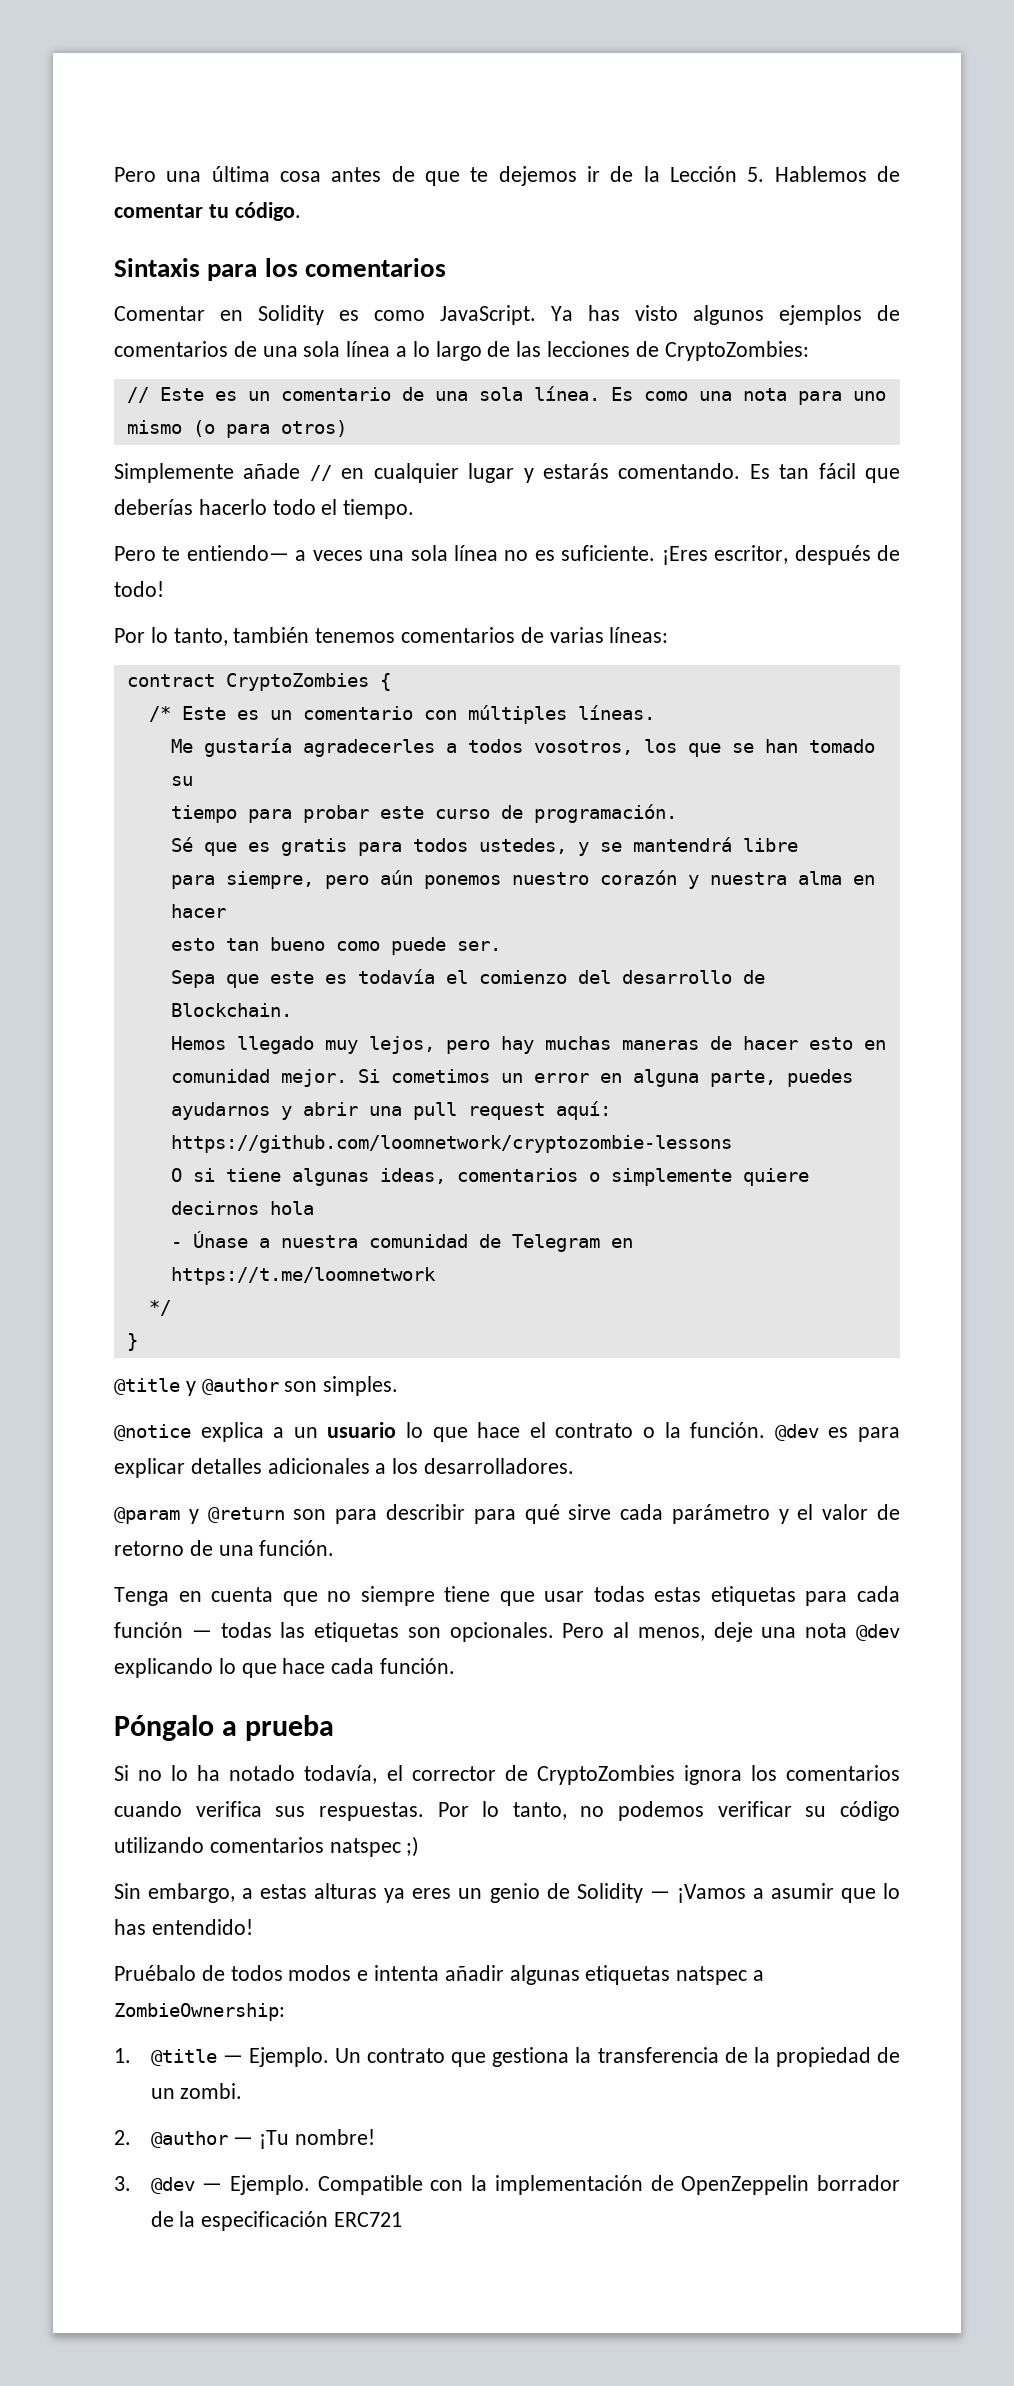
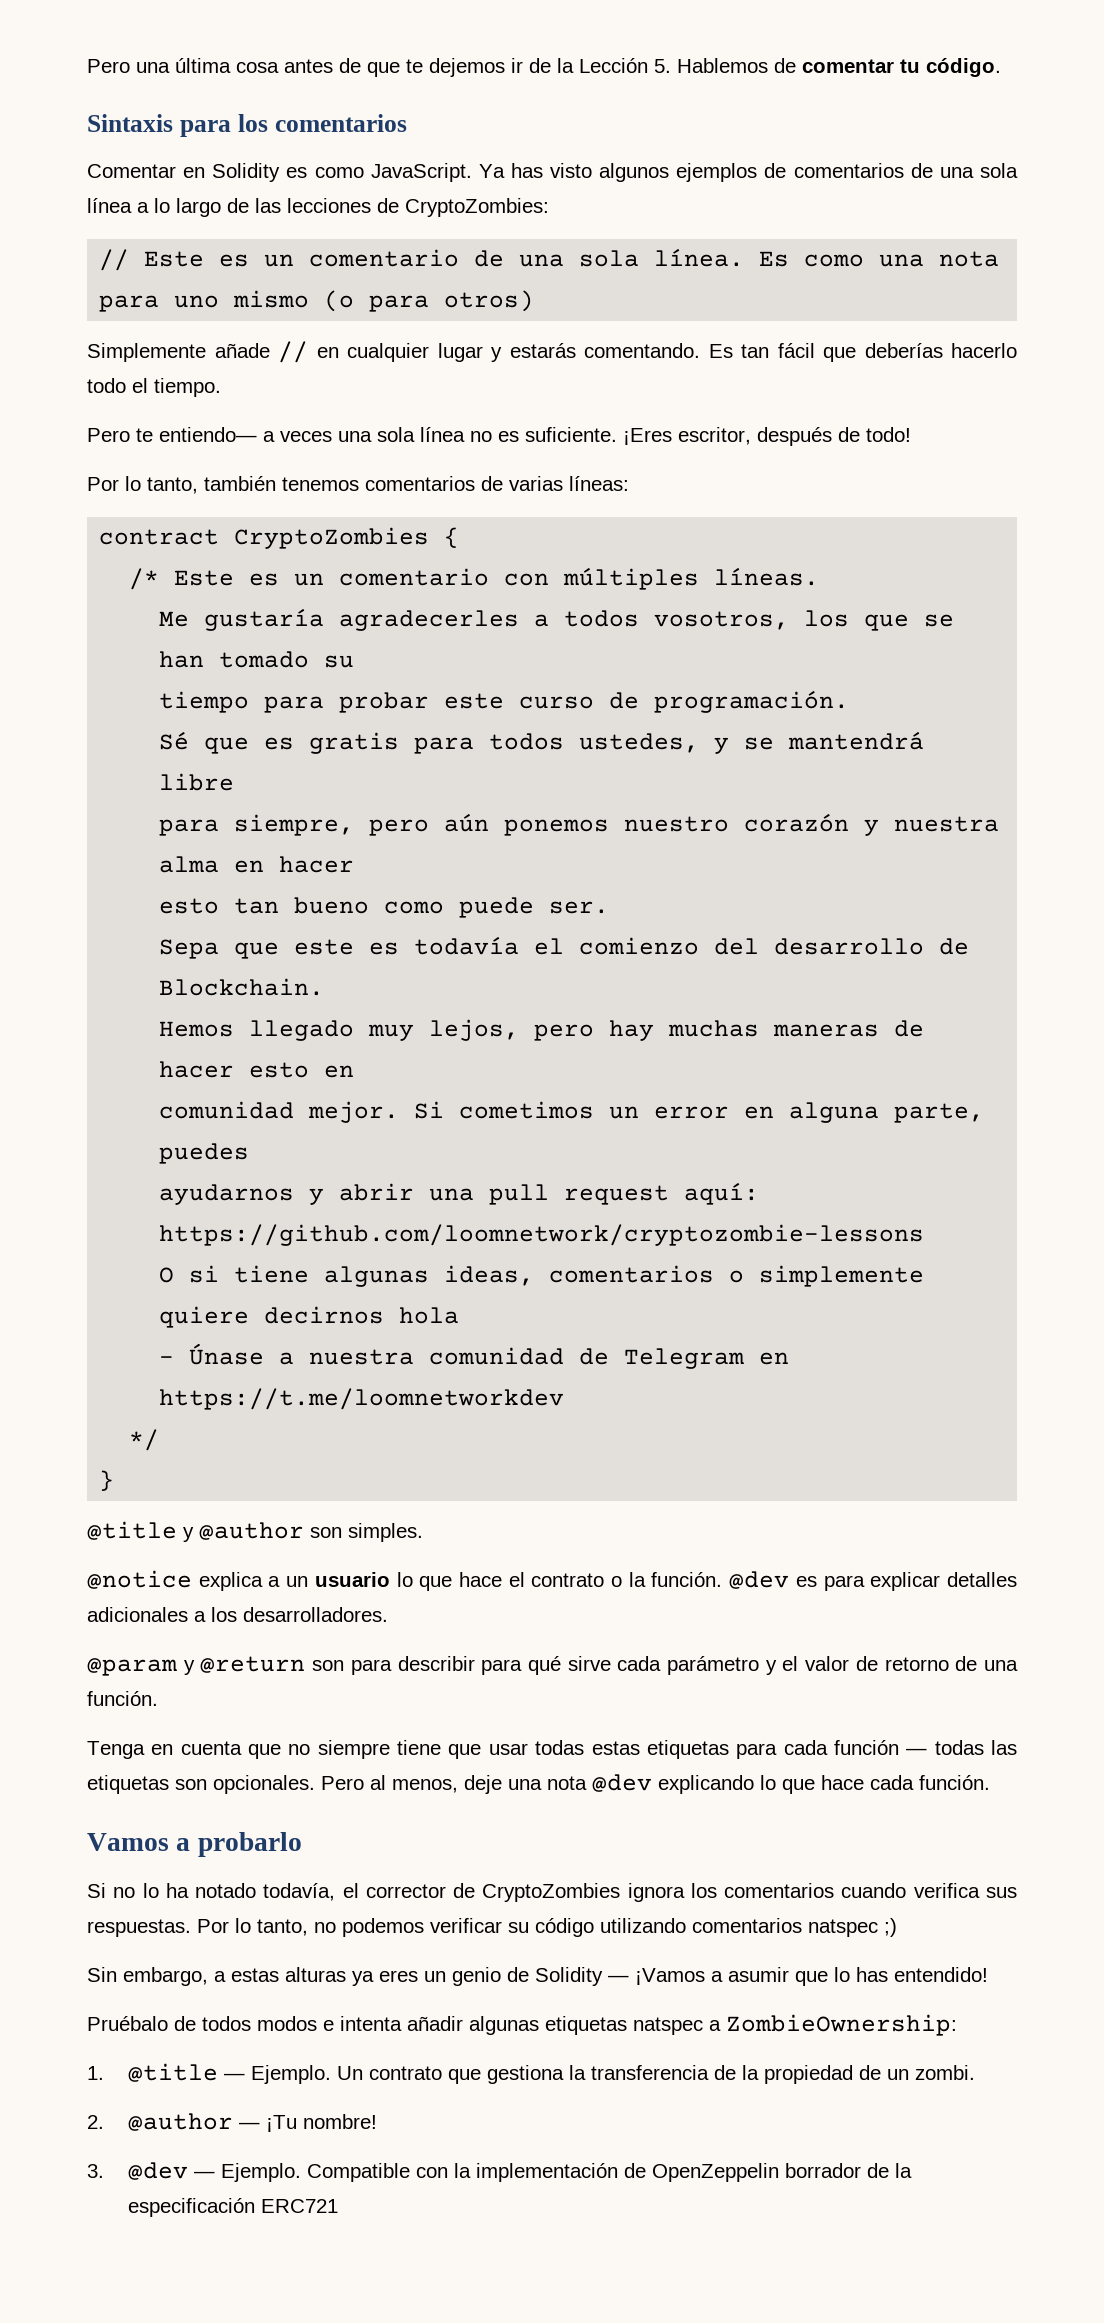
- - Únase a nuestra comunidad de Telegram en https://t.me/loomnetwork
+ - Únase a nuestra comunidad de Telegram en https://t.me/loomnetworkdev
- Póngalo a prueba
+ Vamos a probarlo

